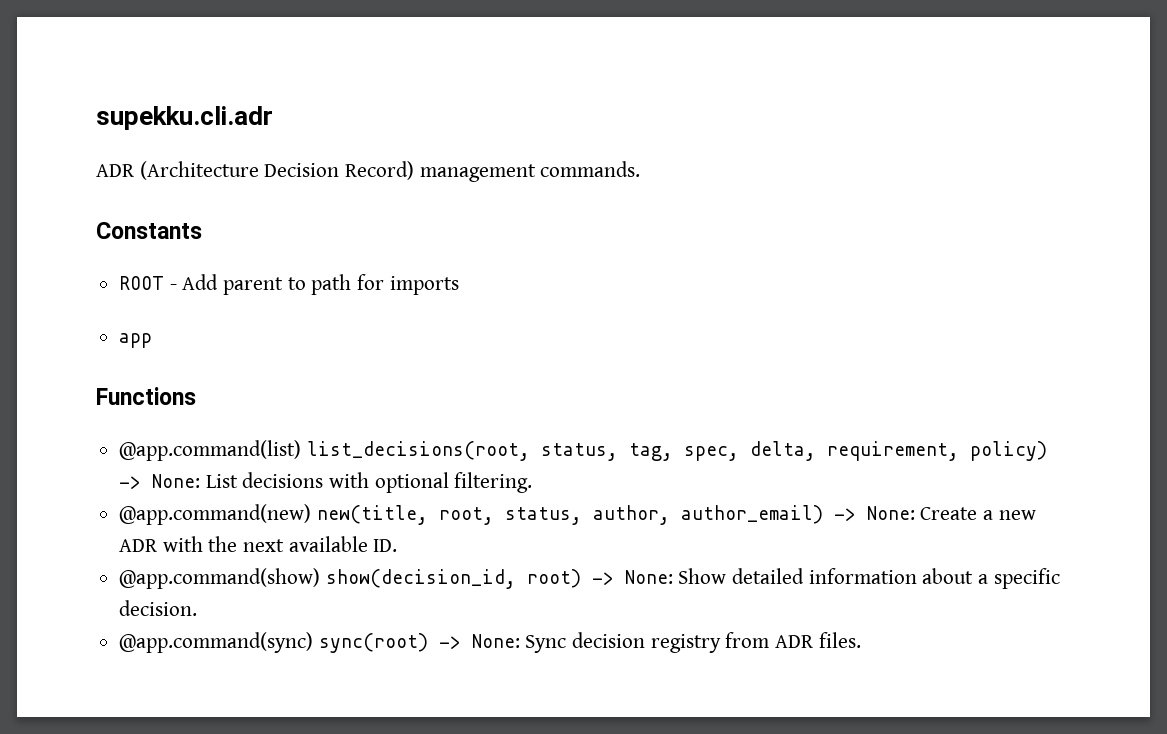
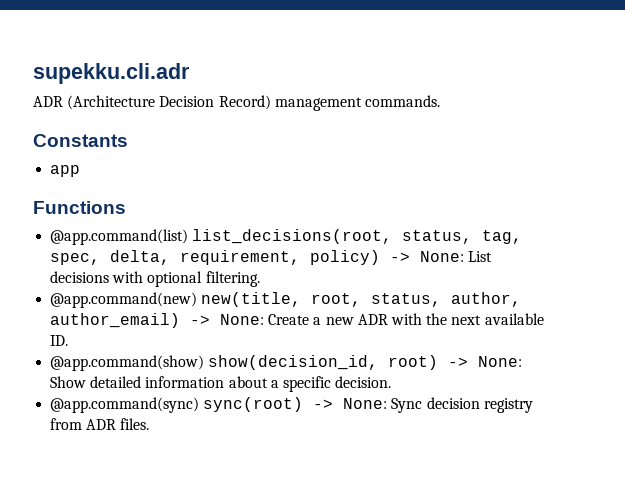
- ROOT - Add parent to path for imports

